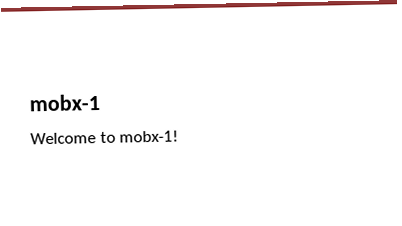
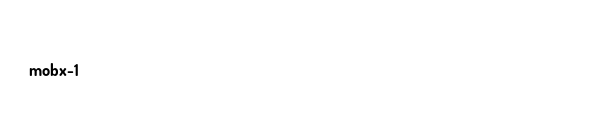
- Welcome to mobx-1!

